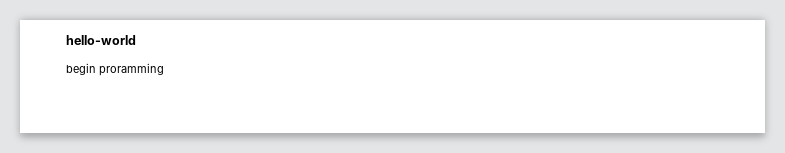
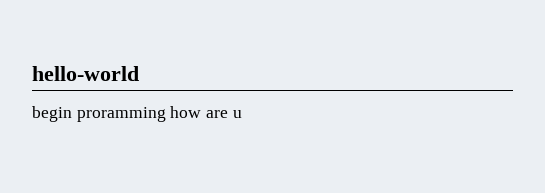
- begin proramming
+ begin proramming how are u

